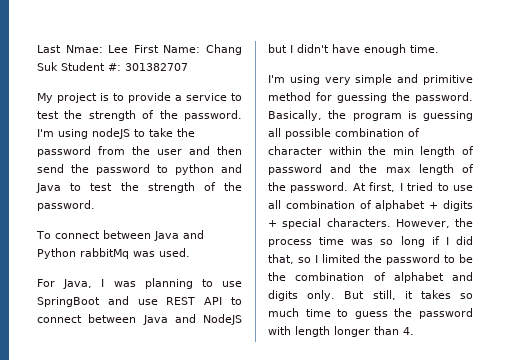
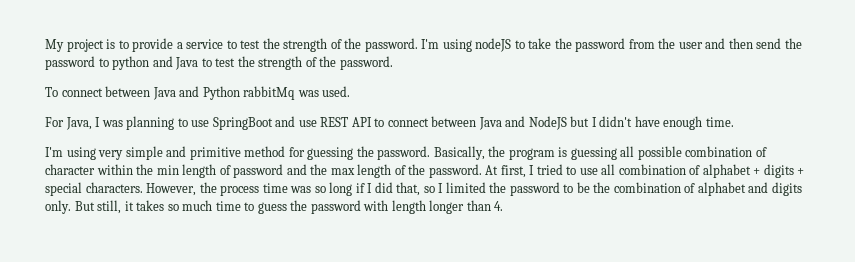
- Last Nmae: Lee First Name: Chang Suk Student #: 301382707

